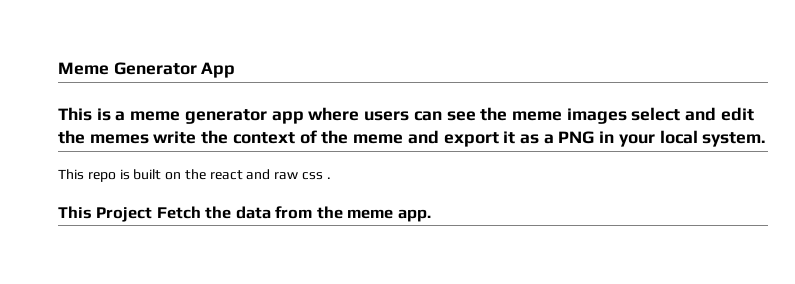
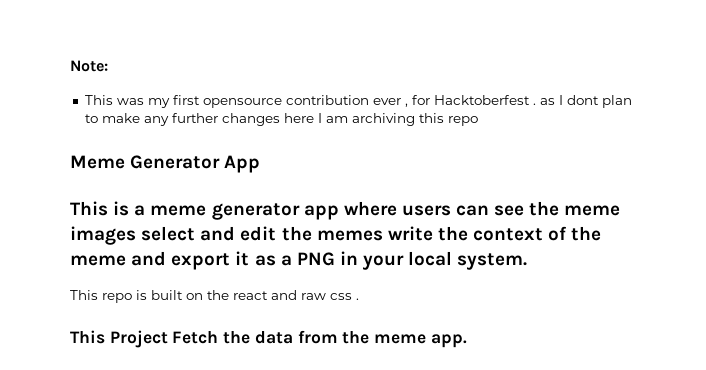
+ Note:
+ This was my first opensource contribution ever , for Hacktoberfest . as I dont plan to make any further changes here I am archiving this repo

